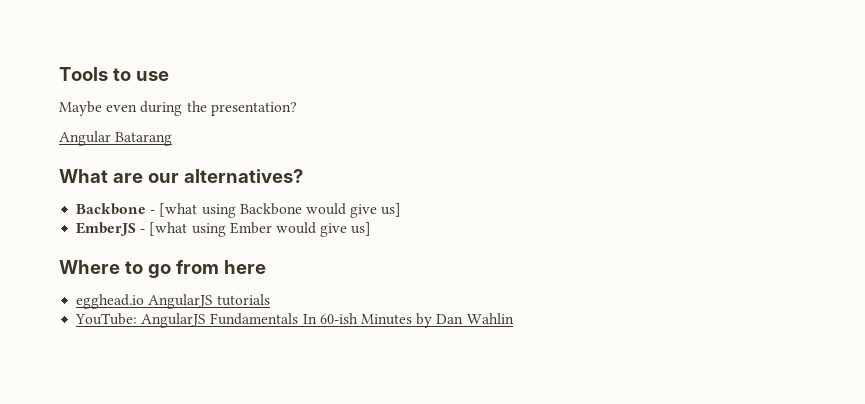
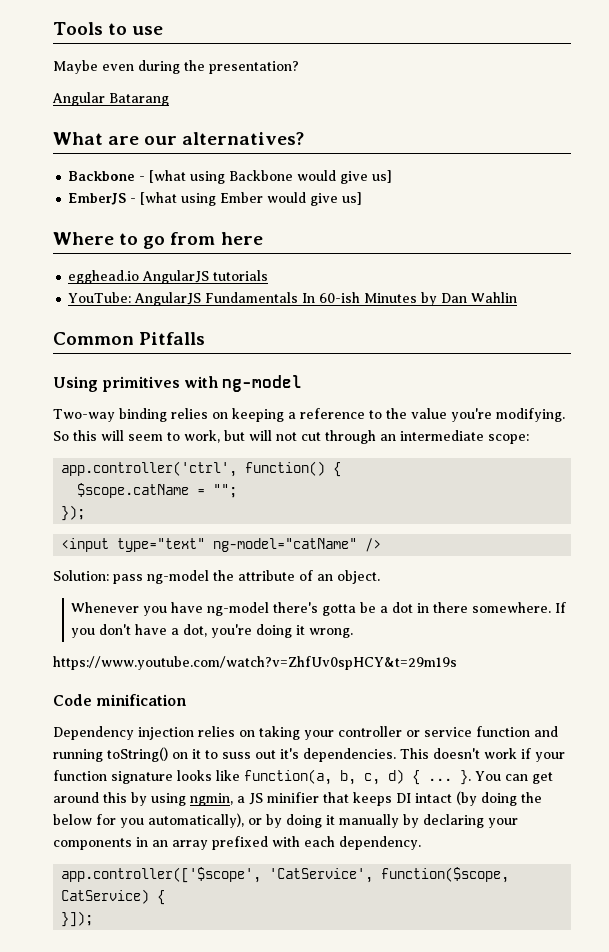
+ Common Pitfalls
+ Using primitives with ng-model
+ Two-way binding relies on keeping a reference to the value you're modifying. So this will seem to work, but will not cut through an intermediate scope:
+ app.controller('ctrl', function() {
+ $scope.catName = "";
+ });
+ <input type="text" ng-model="catName" />
+ Solution: pass ng-model the attribute of an object.
+ Whenever you have ng-model there's gotta be a dot in there somewhere. If you don't have a dot, you're doing it wrong.
+ https://www.youtube.com/watch?v=ZhfUv0spHCY&t=29m19s
+ Code minification
+ Dependency injection relies on taking your controller or service function and running toString() on it to suss out it's dependencies. This doesn't work if your function signature looks like function(a, b, c, d) { ... }. You can get around this by using ngmin, a JS minifier that keeps DI intact (by doing the below for you automatically), or by doing it manually by declaring your components in an array prefixed with each dependency.
+ app.controller(['$scope', 'CatService', function($scope, CatService) {
+ }]);

